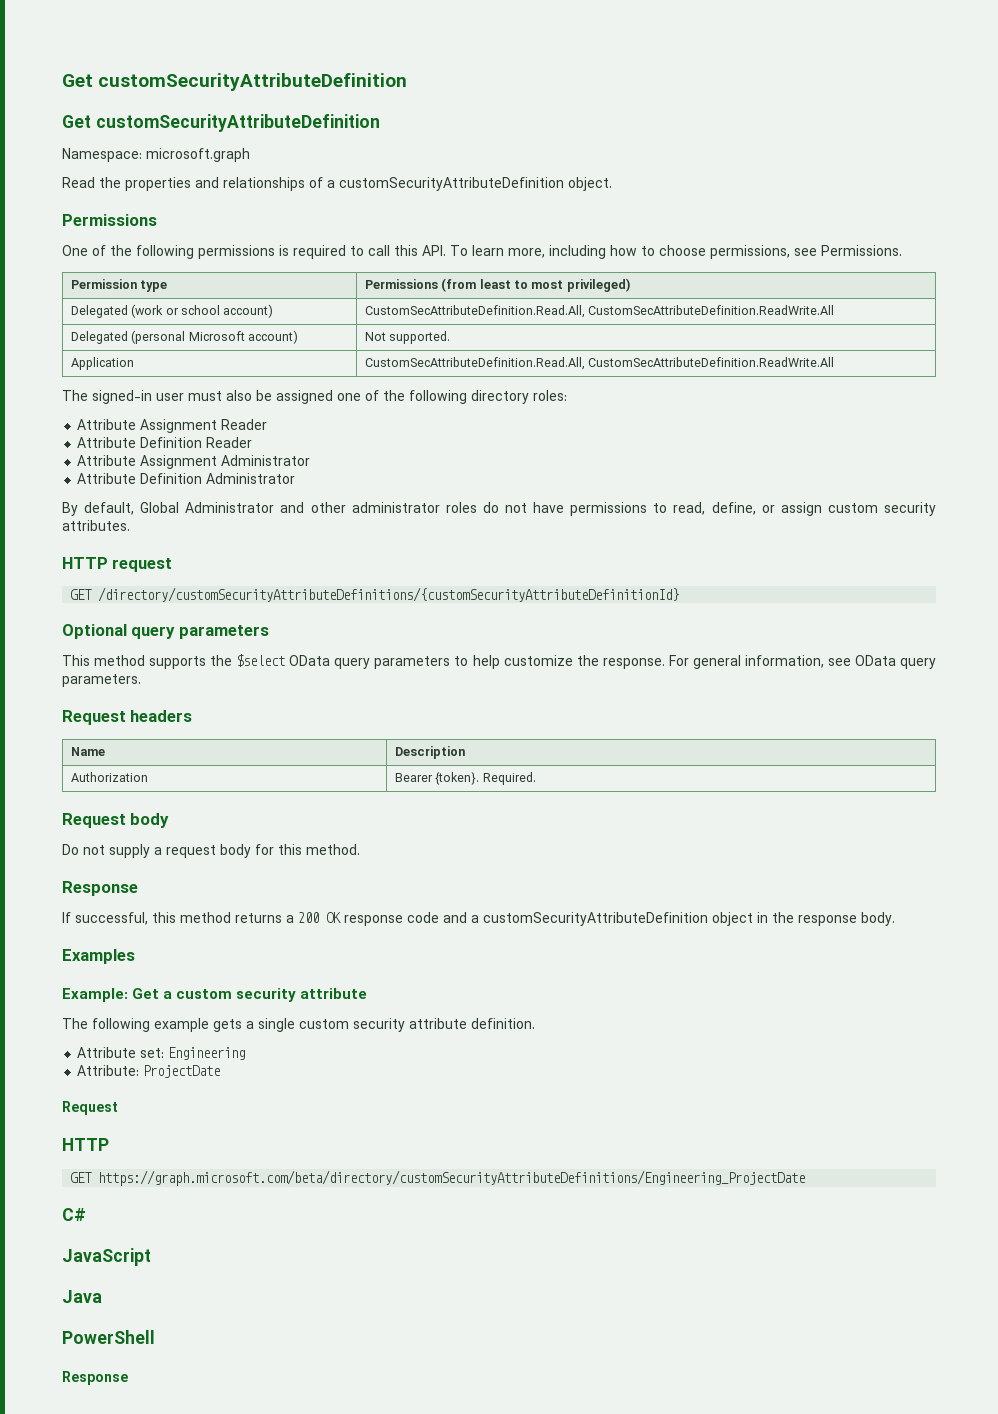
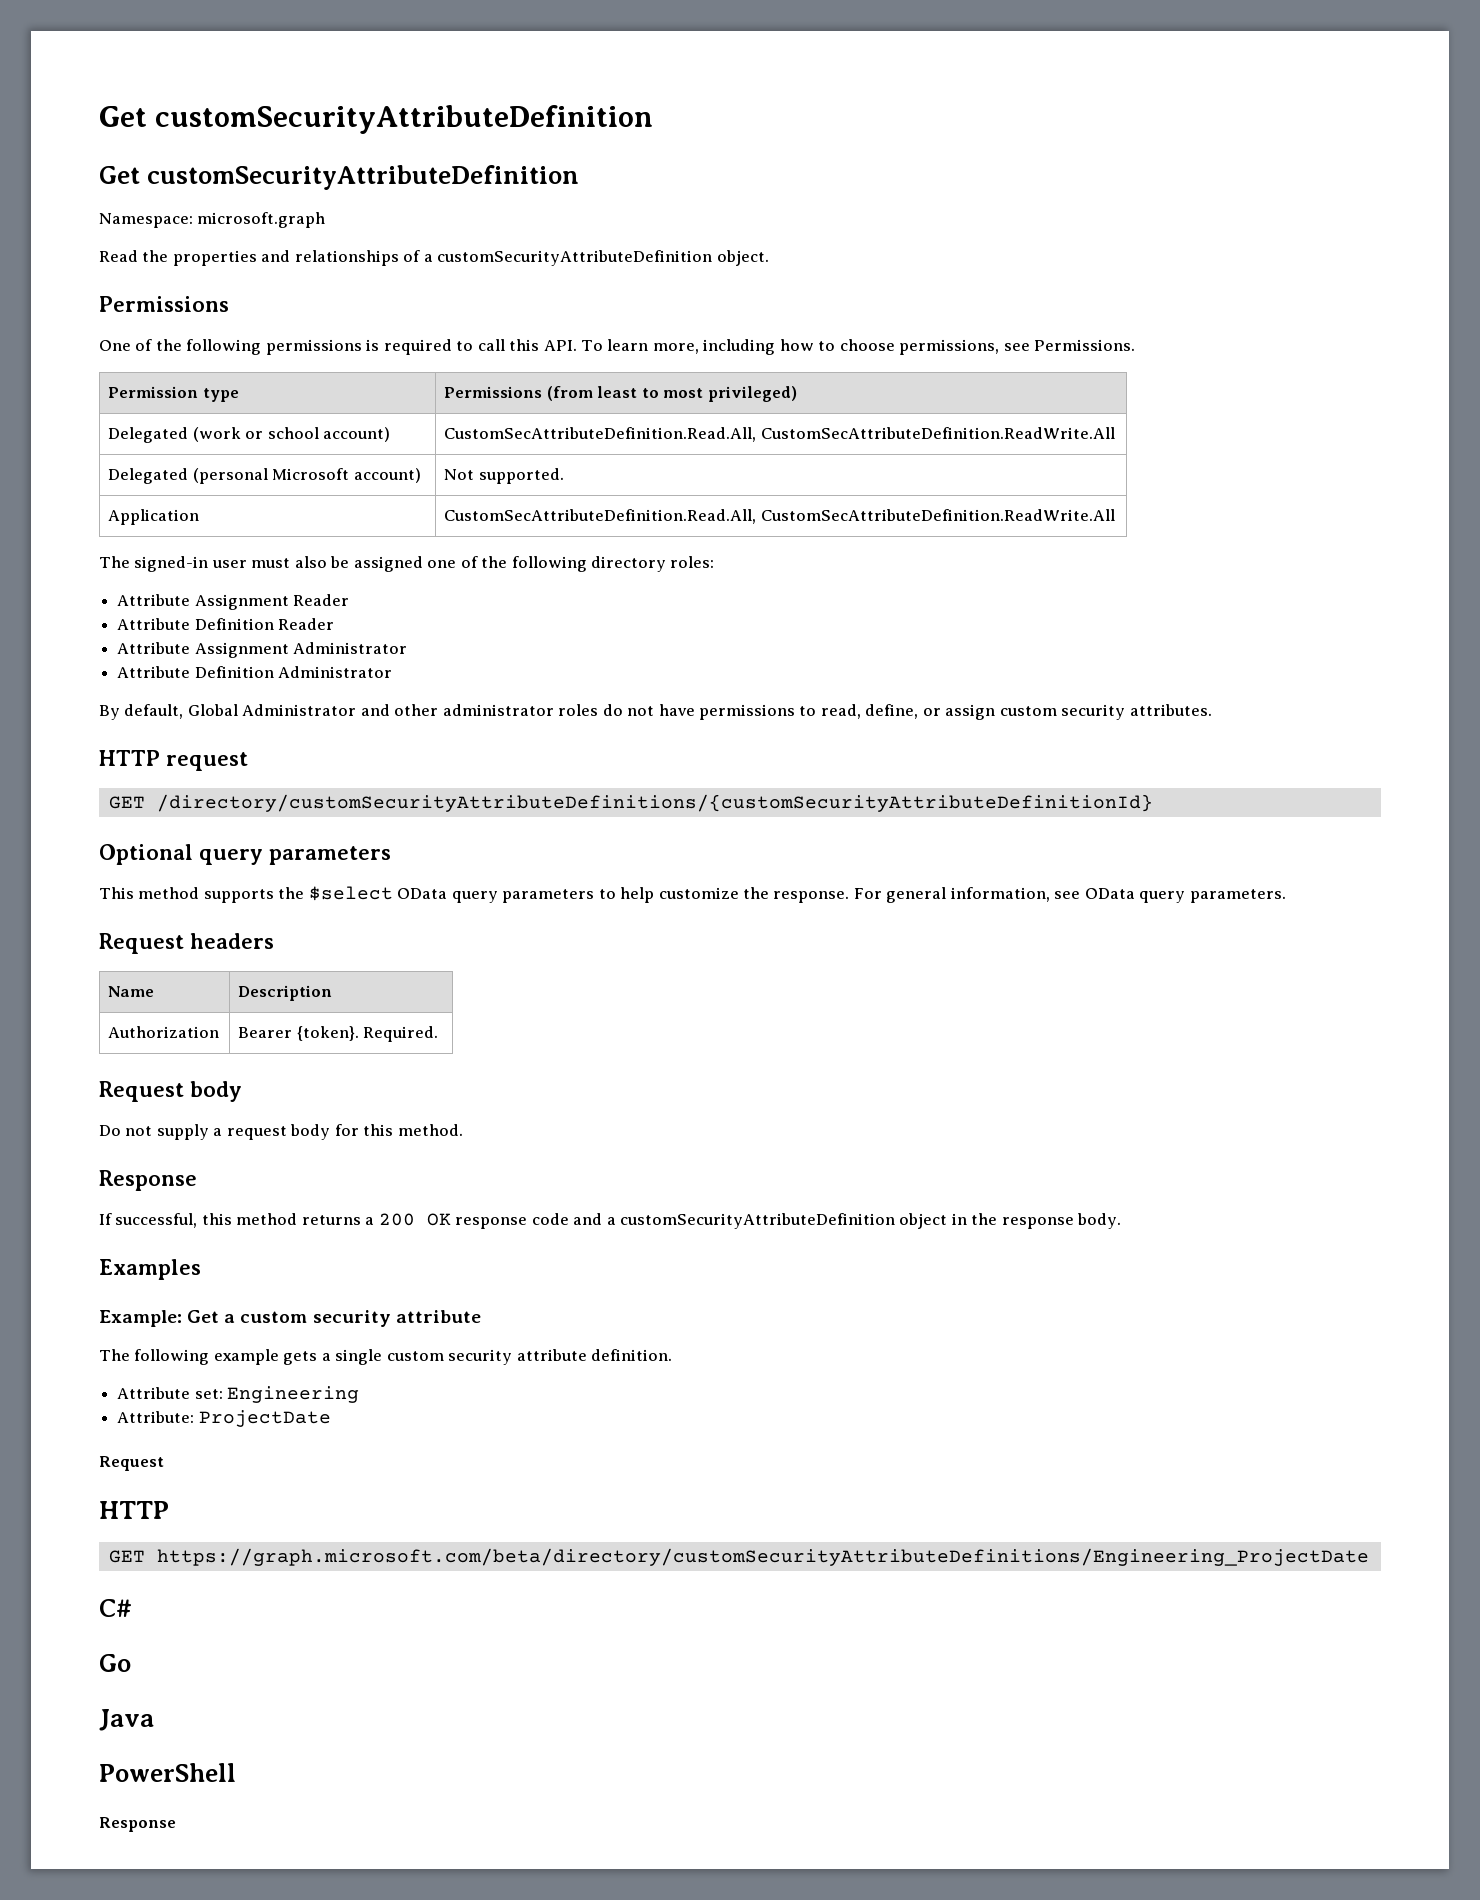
- JavaScript
+ Go

